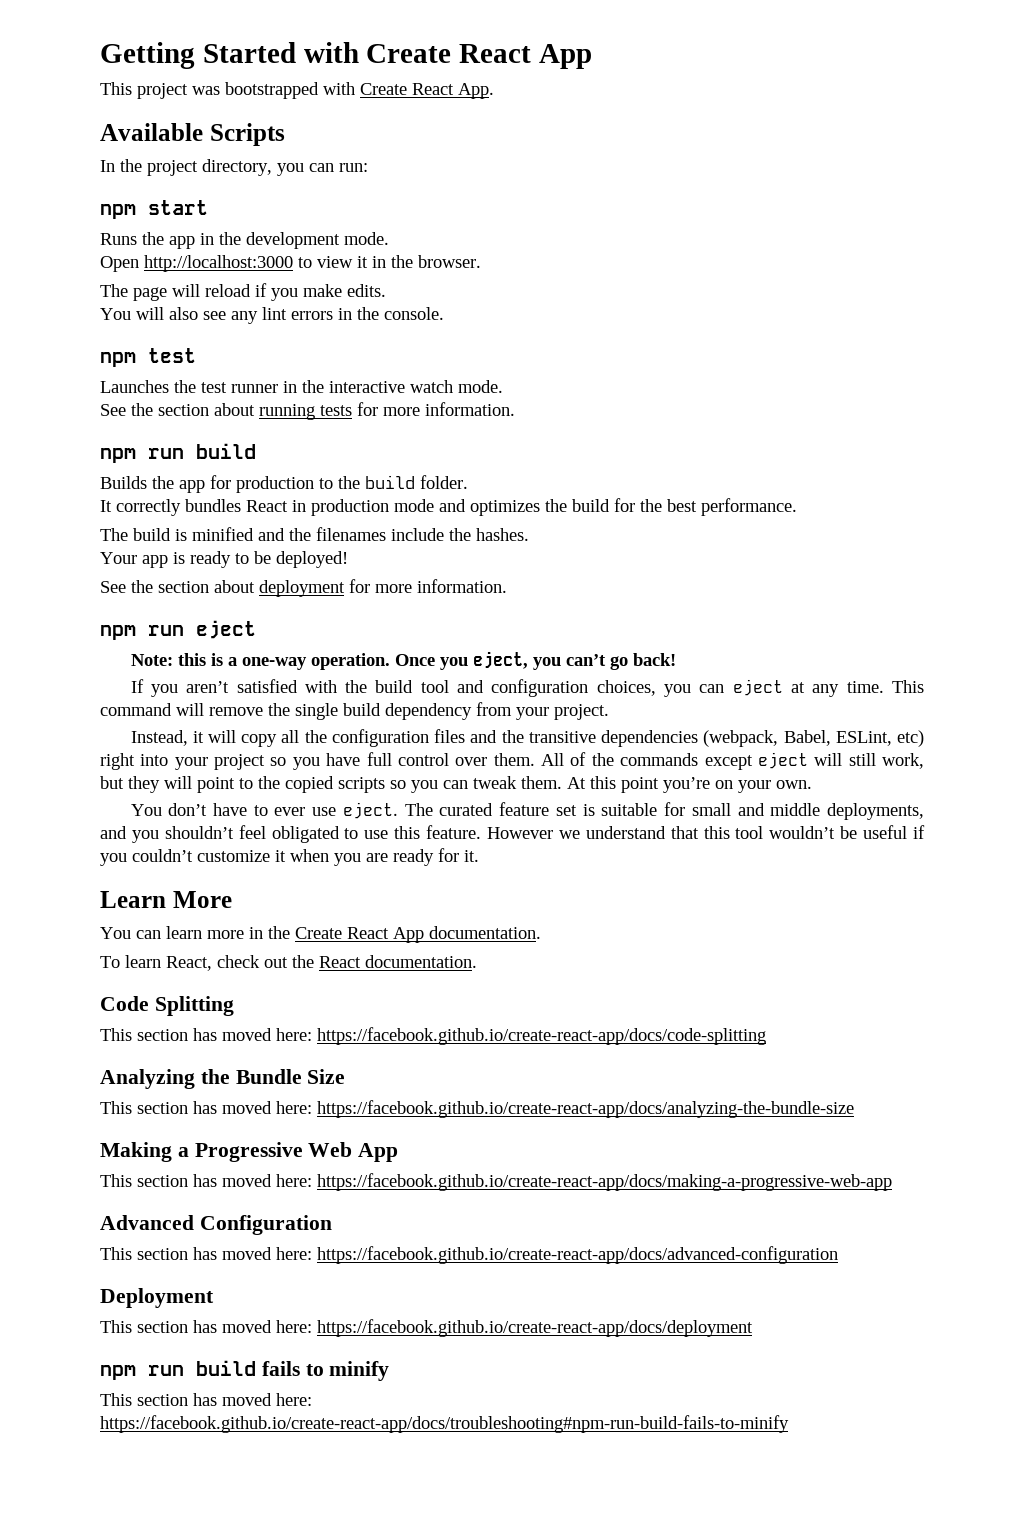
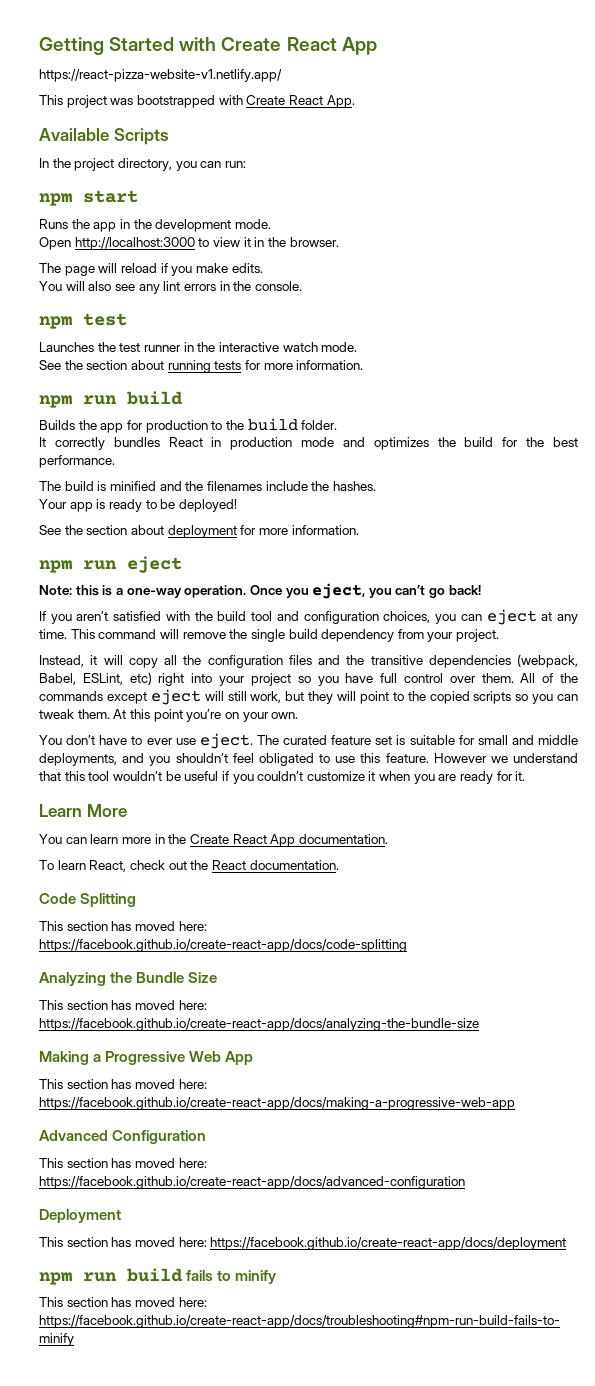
+ https://react-pizza-website-v1.netlify.app/

